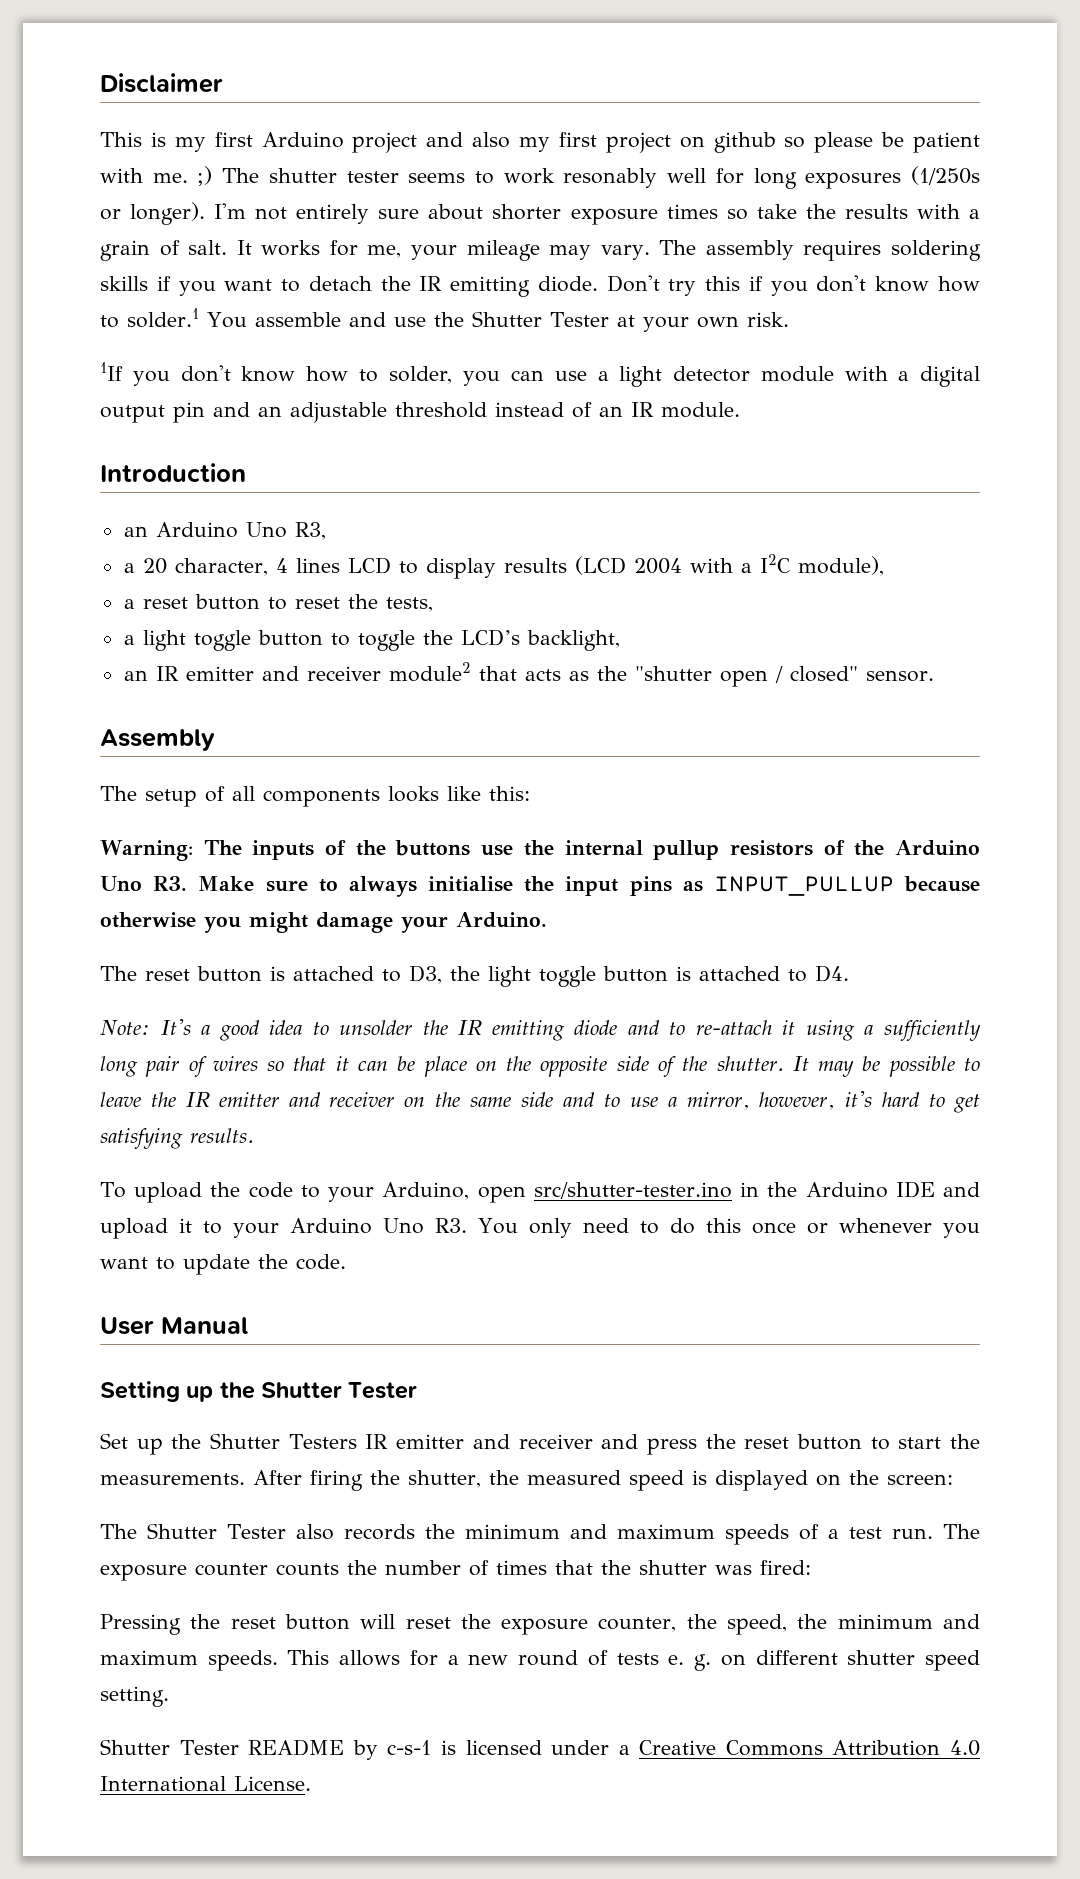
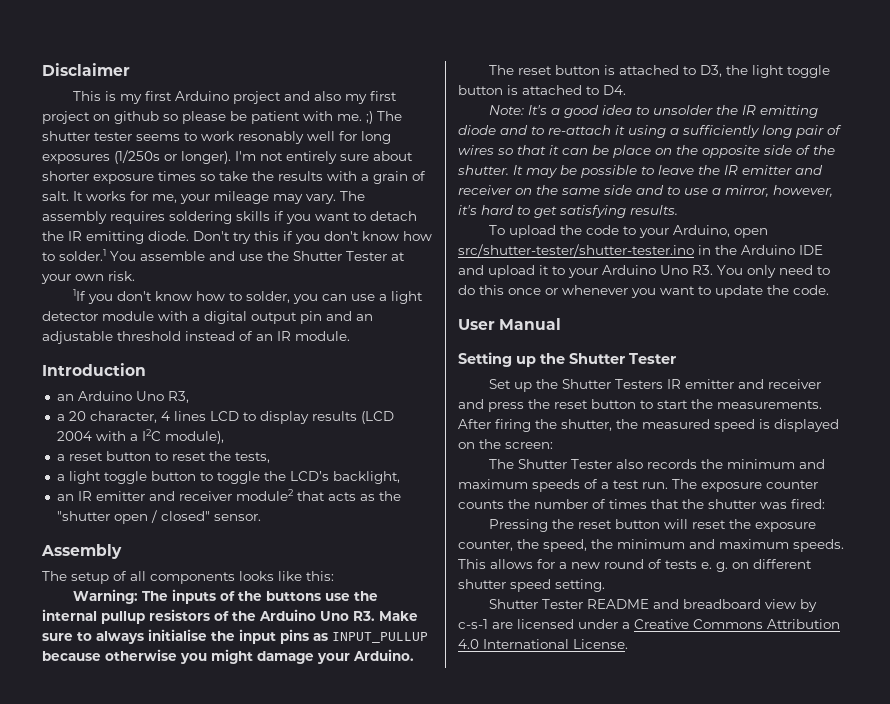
- To upload the code to your Arduino, open src/shutter-tester.ino in the Arduino IDE and upload it to your Arduino Uno R3. You only need to do this once or whenever you want to update the code.
+ To upload the code to your Arduino, open src/shutter-tester/shutter-tester.ino in the Arduino IDE and upload it to your Arduino Uno R3. You only need to do this once or whenever you want to update the code.
- Shutter Tester README by c-s-1 is licensed under a Creative Commons Attribution 4.0 International License.
+ Shutter Tester README and breadboard view by c-s-1 are licensed under a Creative Commons Attribution 4.0 International License.

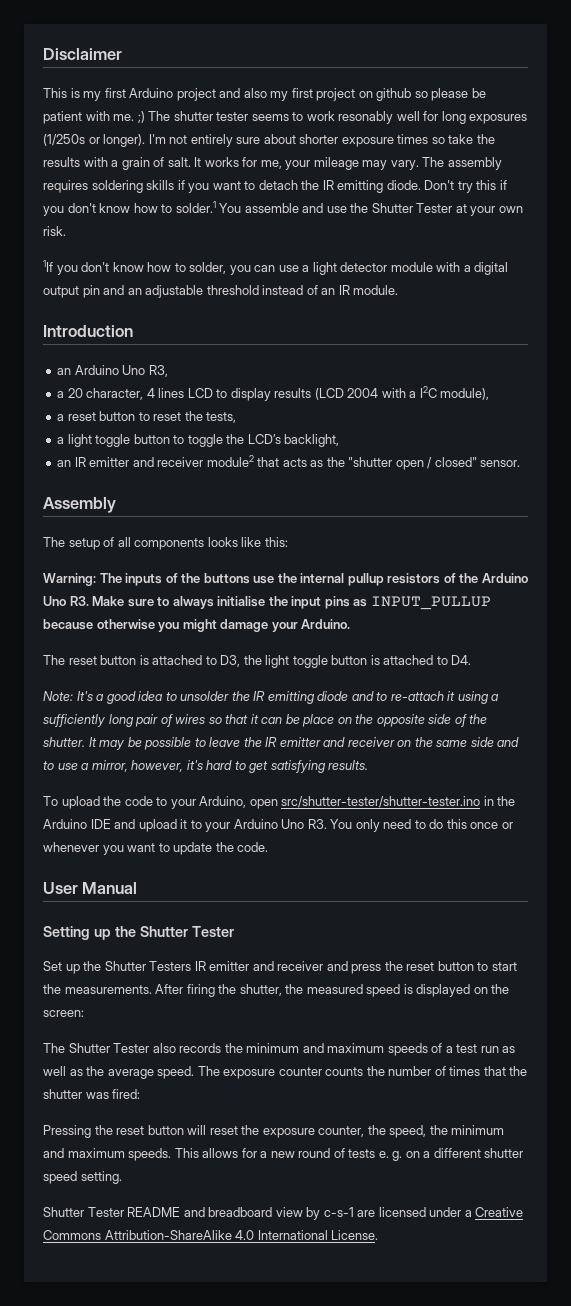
- The Shutter Tester also records the minimum and maximum speeds of a test run.
+ The Shutter Tester also records the minimum and maximum speeds of a test run as well as the average speed.
- This allows for a new round of tests e. g. on different shutter speed setting.
+ This allows for a new round of tests e. g. on a different shutter speed setting.
- Shutter Tester README and breadboard view by c-s-1 are licensed under a Creative Commons Attribution 4.0 International License.
+ Shutter Tester README and breadboard view by c-s-1 are licensed under a Creative Commons Attribution-ShareAlike 4.0 International License.

